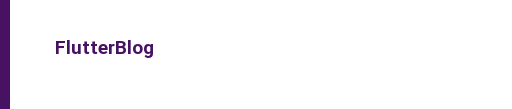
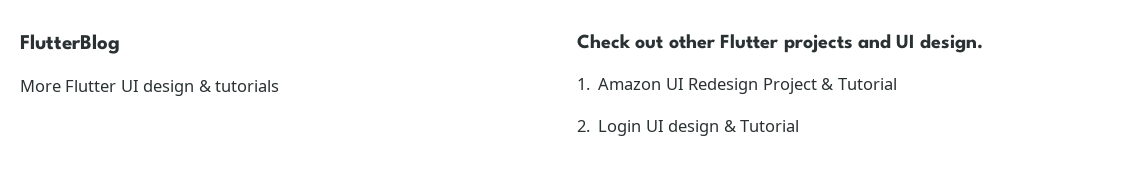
+ More Flutter UI design & tutorials
+ Check out other Flutter projects and UI design.
+ 1. Amazon UI Redesign Project & Tutorial
+ 2. Login UI design & Tutorial

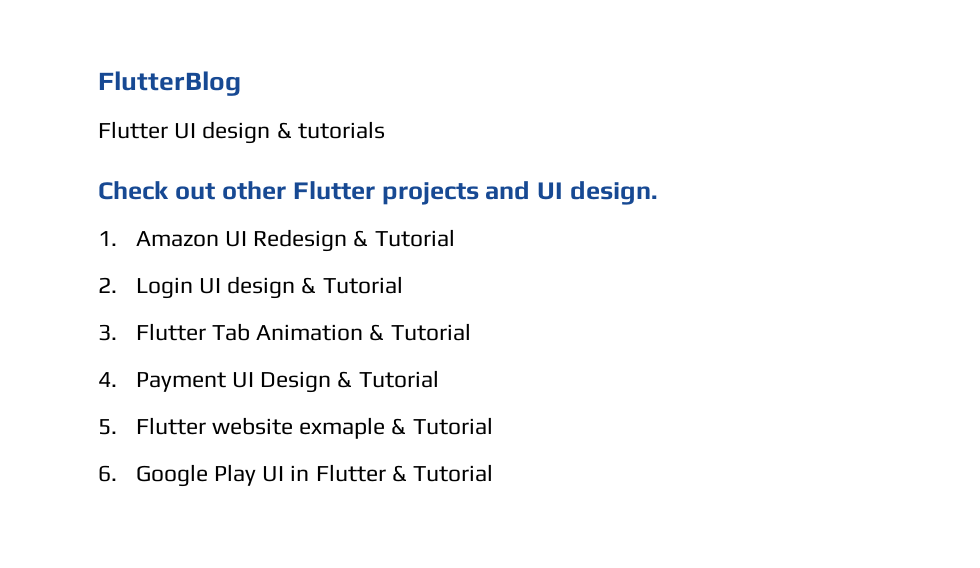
- More Flutter UI design & tutorials
+ Flutter UI design & tutorials
- 1. Amazon UI Redesign Project & Tutorial
+ 1. Amazon UI Redesign & Tutorial
+ 3. Flutter Tab Animation & Tutorial
+ 4. Payment UI Design & Tutorial
+ 5. Flutter website exmaple & Tutorial
+ 6. Google Play UI in Flutter & Tutorial

